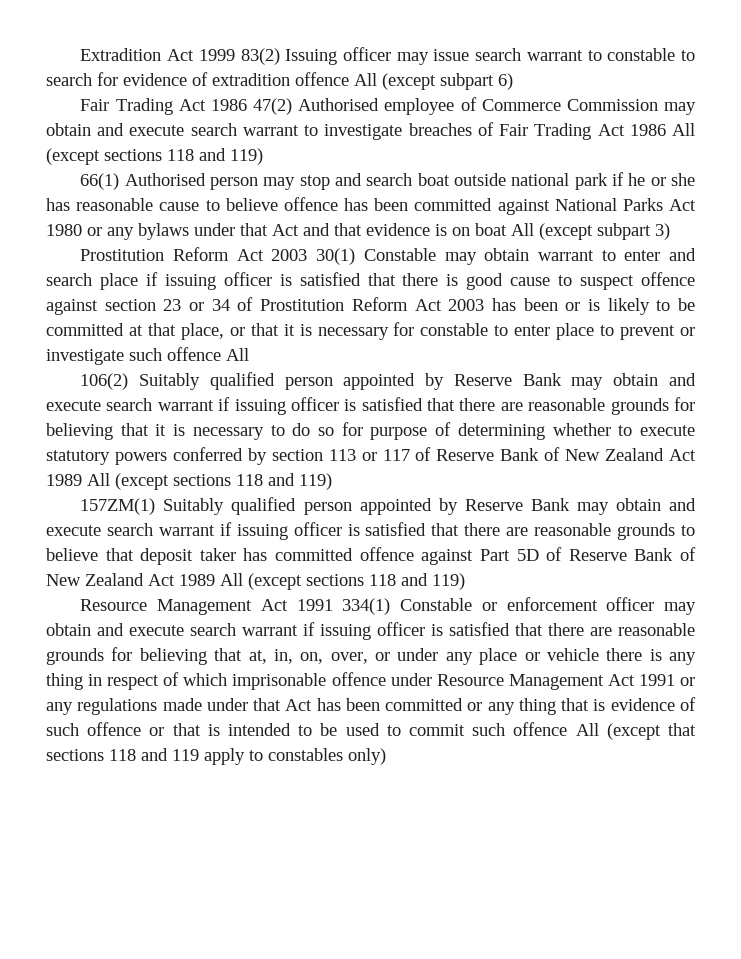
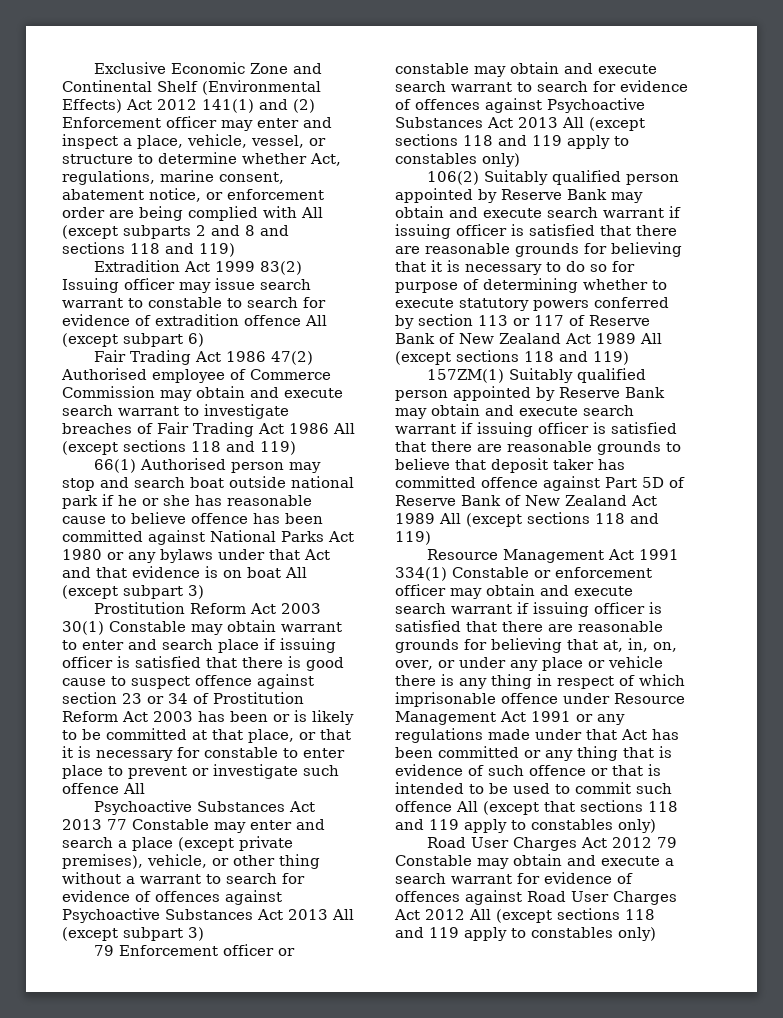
+ Exclusive Economic Zone and Continental Shelf (Environmental Effects) Act 2012 141(1) and (2) Enforcement officer may enter and inspect a place, vehicle, vessel, or structure to determine whether Act, regulations, marine consent, abatement notice, or enforcement order are being complied with All (except subparts 2 and 8 and sections 118 and 119)
+ Psychoactive Substances Act 2013 77 Constable may enter and search a place (except private premises), vehicle, or other thing without a warrant to search for evidence of offences against Psychoactive Substances Act 2013 All (except subpart 3)
+ 79 Enforcement officer or constable may obtain and execute search warrant to search for evidence of offences against Psychoactive Substances Act 2013 All (except sections 118 and 119 apply to constables only)
+ Road User Charges Act 2012 79 Constable may obtain and execute a search warrant for evidence of offences against Road User Charges Act 2012 All (except sections 118 and 119 apply to constables only)

